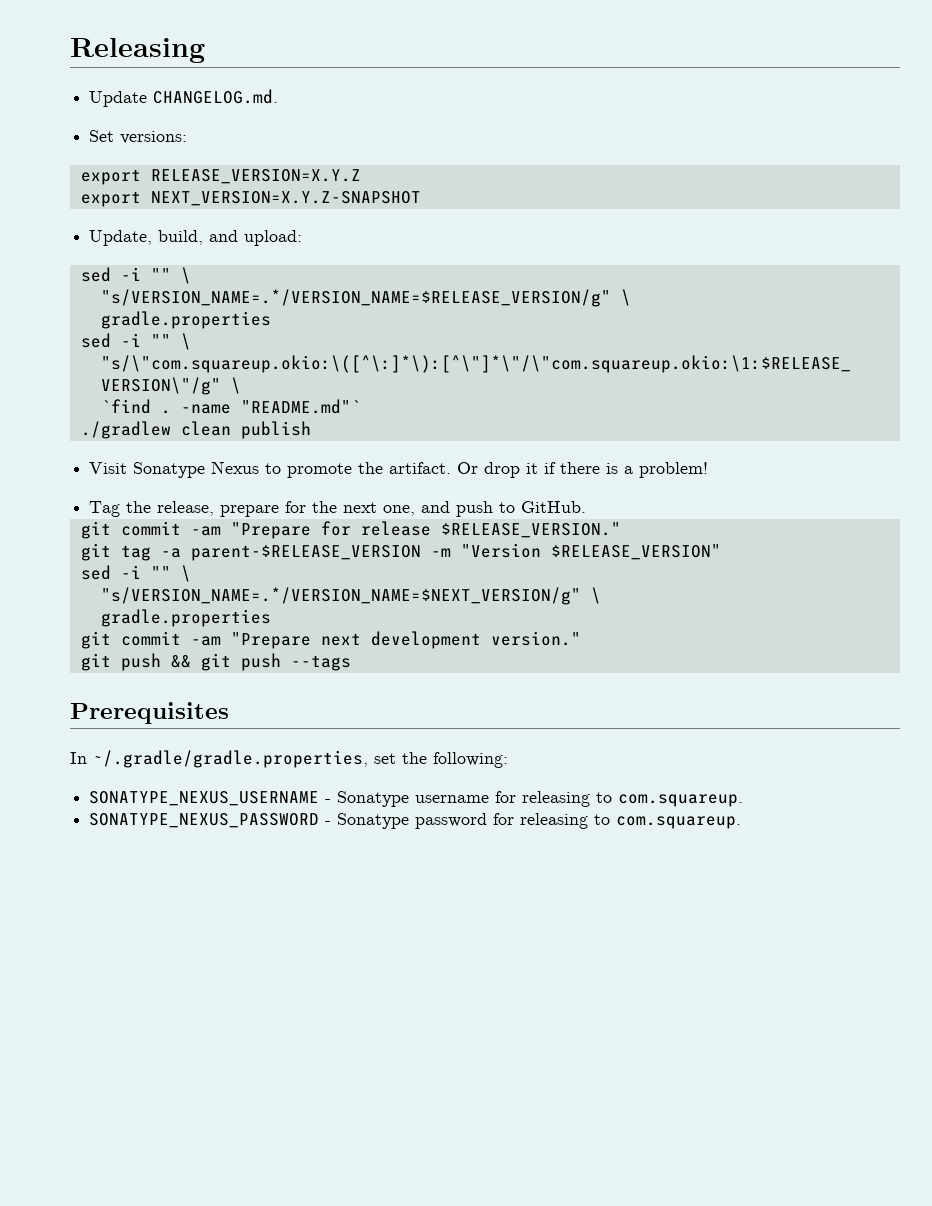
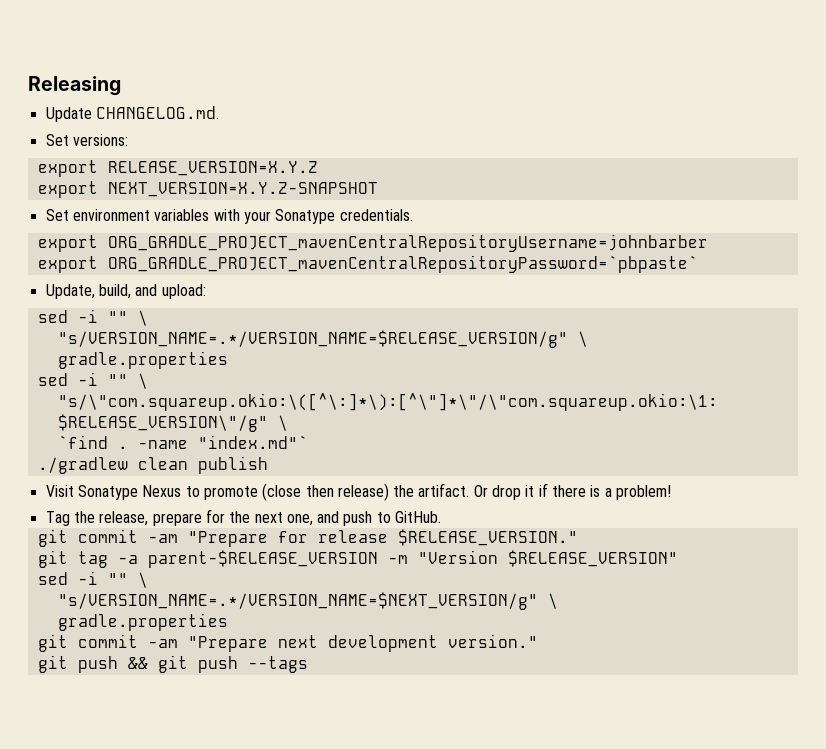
+ Set environment variables with your Sonatype credentials.
+ export ORG_GRADLE_PROJECT_mavenCentralRepositoryUsername=johnbarber
+ export ORG_GRADLE_PROJECT_mavenCentralRepositoryPassword=`pbpaste`
- -name "README.md"`
+ -name "index.md"`
- Visit Sonatype Nexus to promote the artifact.
+ Visit Sonatype Nexus to promote (close then release) the artifact.
- Prerequisites
- In ~/.gradle/gradle.properties, set the following:
- SONATYPE_NEXUS_USERNAME - Sonatype username for releasing to com.squareup.
- SONATYPE_NEXUS_PASSWORD - Sonatype password for releasing to com.squareup.

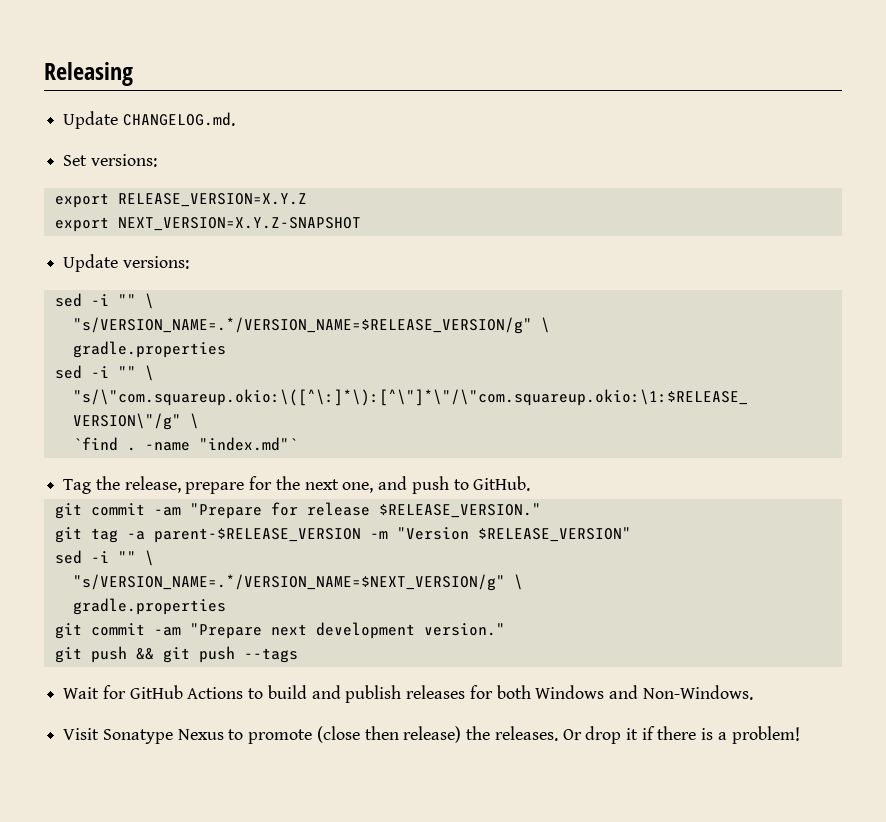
- Set environment variables with your Sonatype credentials.
- export ORG_GRADLE_PROJECT_mavenCentralRepositoryUsername=johnbarber
- export ORG_GRADLE_PROJECT_mavenCentralRepositoryPassword=`pbpaste`
- Update, build, and upload:
+ Update versions:
- ./gradlew clean publish
- Visit Sonatype Nexus to promote (close then release) the artifact. Or drop it if there is a problem!
+ Wait for GitHub Actions to build and publish releases for both Windows and Non-Windows.
+ Visit Sonatype Nexus to promote (close then release) the releases. Or drop it if there is a problem!

